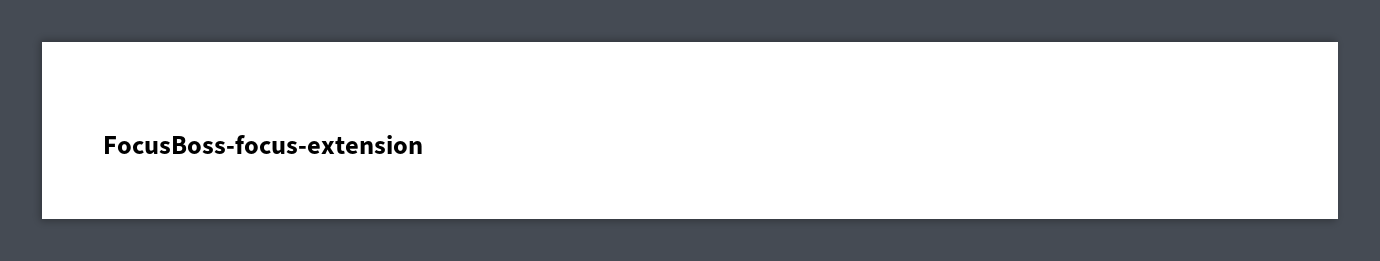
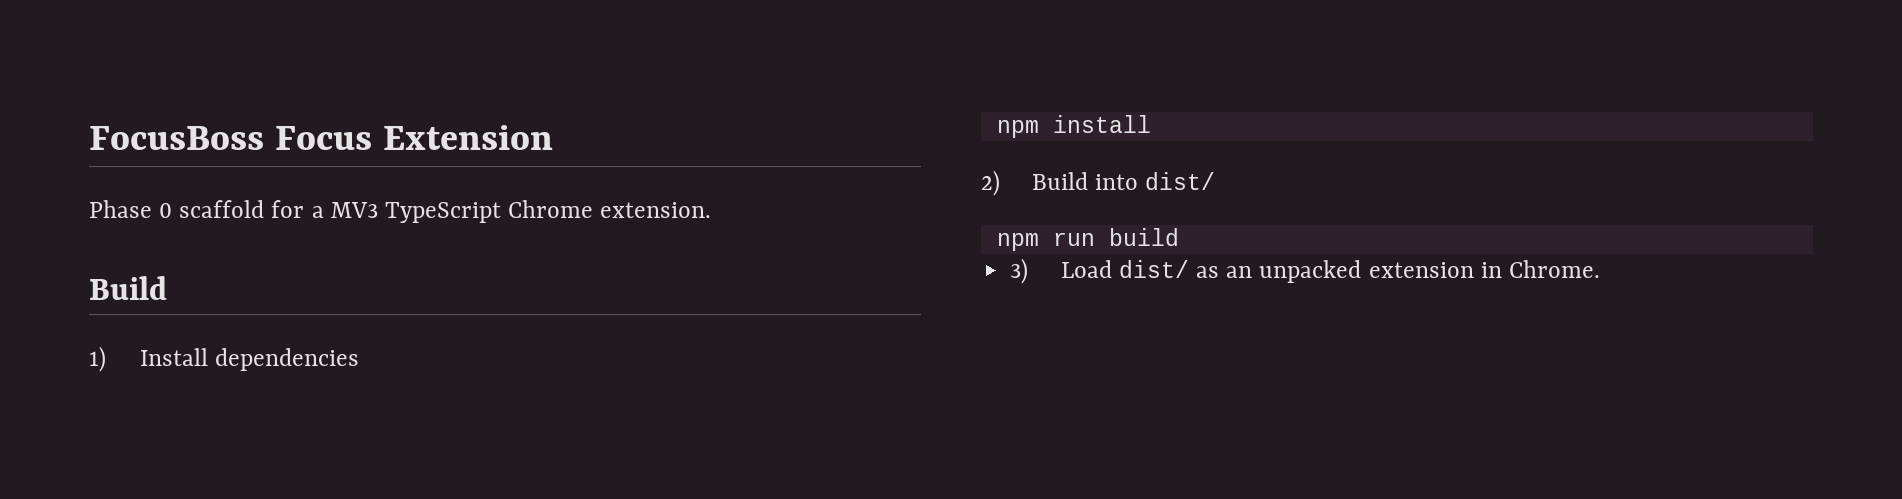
- FocusBoss-focus-extension
+ FocusBoss Focus Extension
+ Phase 0 scaffold for a MV3 TypeScript Chrome extension.
+ Build
+ 1) Install dependencies
+ npm install
+ 2) Build into dist/
+ npm run build
+ 3) Load dist/ as an unpacked extension in Chrome.

